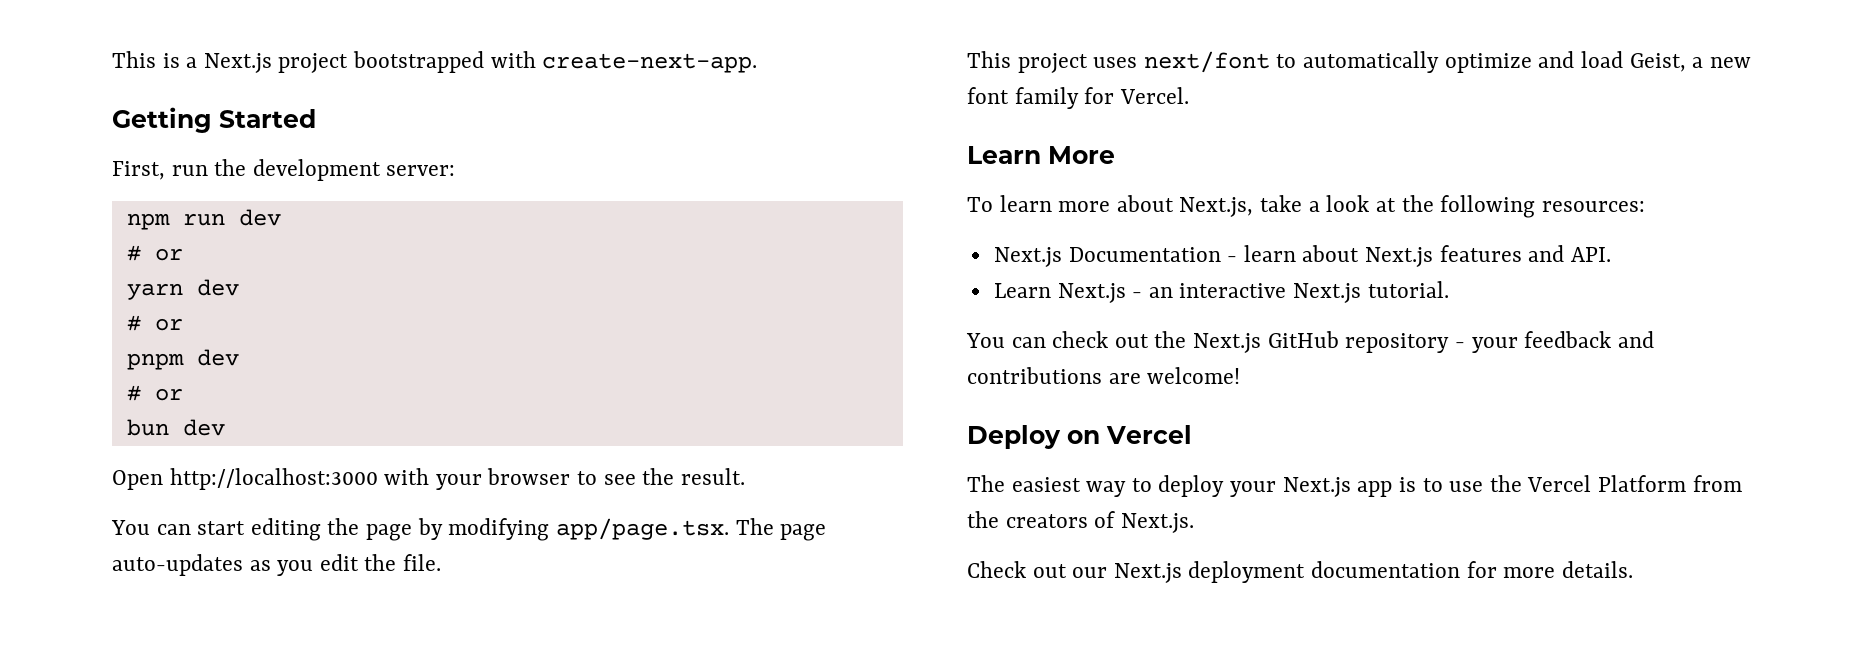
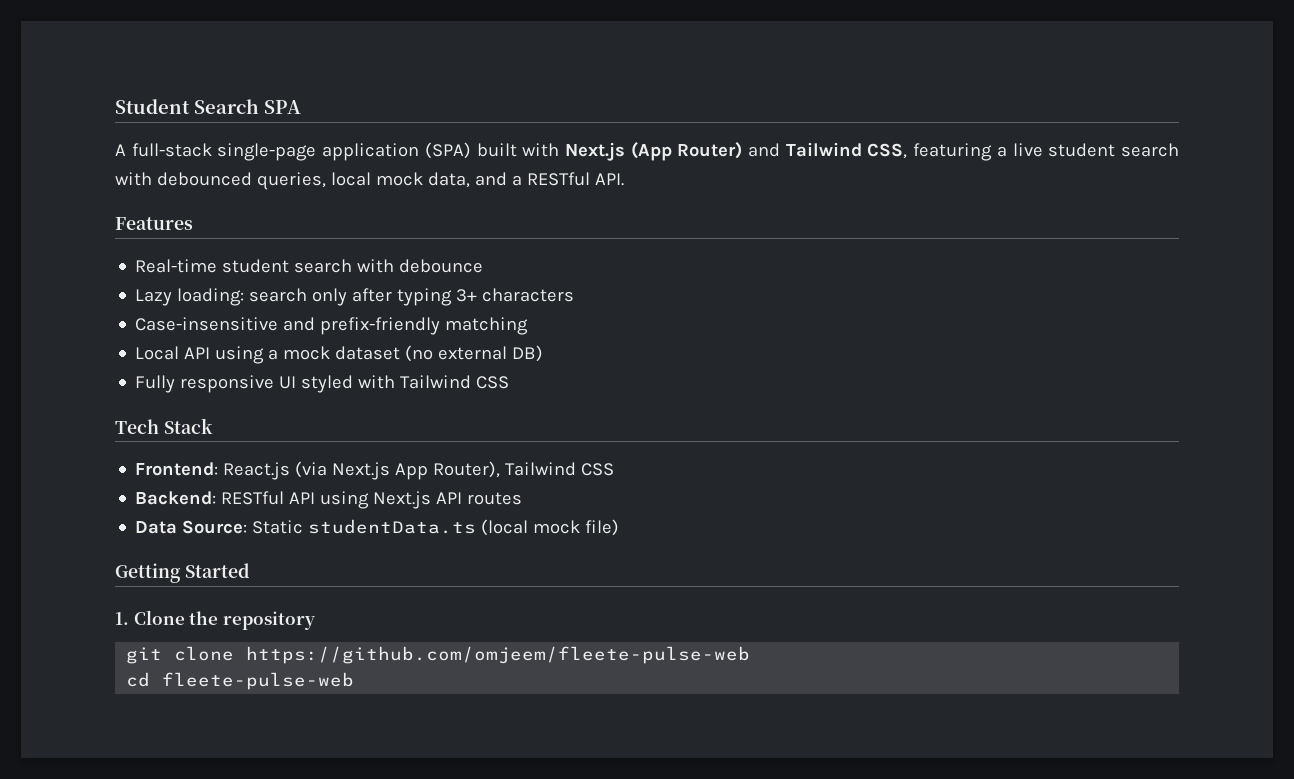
- This is a Next.js project bootstrapped with create-next-app.
+ Student Search SPA
+ A full-stack single-page application (SPA) built with Next.js (App Router) and Tailwind CSS, featuring a live student search with debounced queries, local mock data, and a RESTful API.
+ Features
+ Real-time student search with debounce
+ Lazy loading: search only after typing 3+ characters
+ Case-insensitive and prefix-friendly matching
+ Local API using a mock dataset (no external DB)
+ Fully responsive UI styled with Tailwind CSS
+ Tech Stack
+ Frontend: React.js (via Next.js App Router), Tailwind CSS
+ Backend: RESTful API using Next.js API routes
+ Data Source: Static studentData.ts (local mock file)
  Getting Started
- First, run the development server:
- npm run dev
- # or
- yarn dev
- # or
- pnpm dev
- # or
- bun dev
- Open http://localhost:3000 with your browser to see the result.
- You can start editing the page by modifying app/page.tsx. The page auto-updates as you edit the file.
- This project uses next/font to automatically optimize and load Geist, a new font family for Vercel.
- Learn More
- To learn more about Next.js, take a look at the following resources:
- Next.js Documentation - learn about Next.js features and API.
- Learn Next.js - an interactive Next.js tutorial.
- You can check out the Next.js GitHub repository - your feedback and contributions are welcome!
- Deploy on Vercel
- The easiest way to deploy your Next.js app is to use the Vercel Platform from the creators of Next.js.
- Check out our Next.js deployment documentation for more details.
+ 1. Clone the repository
+ git clone https://github.com/omjeem/fleete-pulse-web
+ cd fleete-pulse-web

